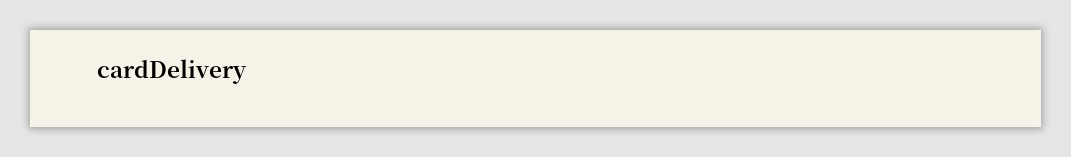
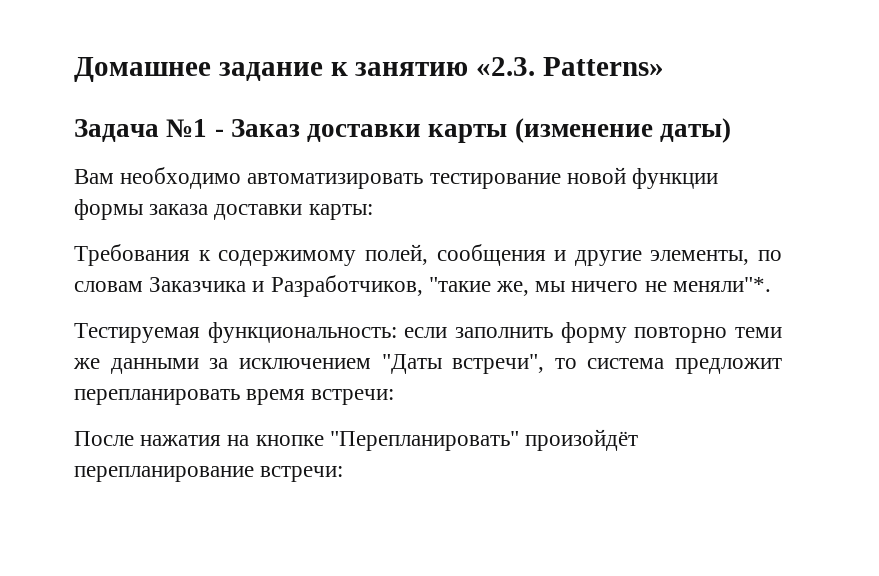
- cardDelivery
+ Домашнее задание к занятию «2.3. Patterns»
+ Задача №1 - Заказ доставки карты (изменение даты)
+ Вам необходимо автоматизировать тестирование новой функции формы заказа доставки карты:
+ Требования к содержимому полей, сообщения и другие элементы, по словам Заказчика и Разработчиков, "такие же, мы ничего не меняли"*.
+ Тестируемая функциональность: если заполнить форму повторно теми же данными за исключением "Даты встречи", то система предложит перепланировать время встречи:
+ После нажатия на кнопке "Перепланировать" произойдёт перепланирование встречи:

